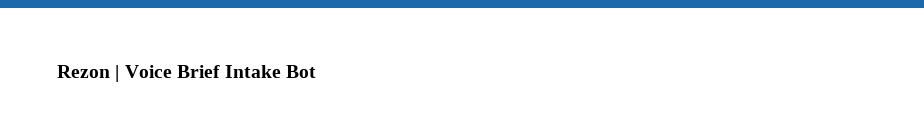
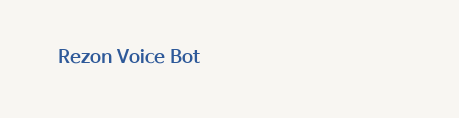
- Rezon | Voice Brief Intake Bot
+ Rezon Voice Bot

